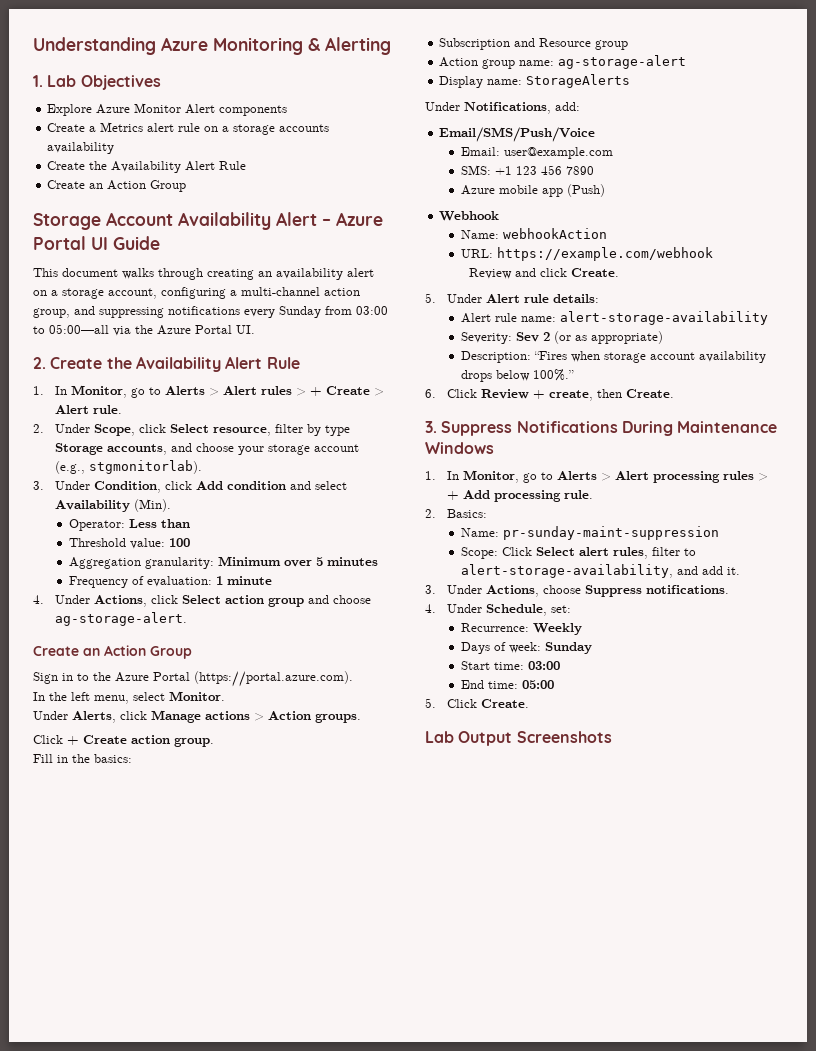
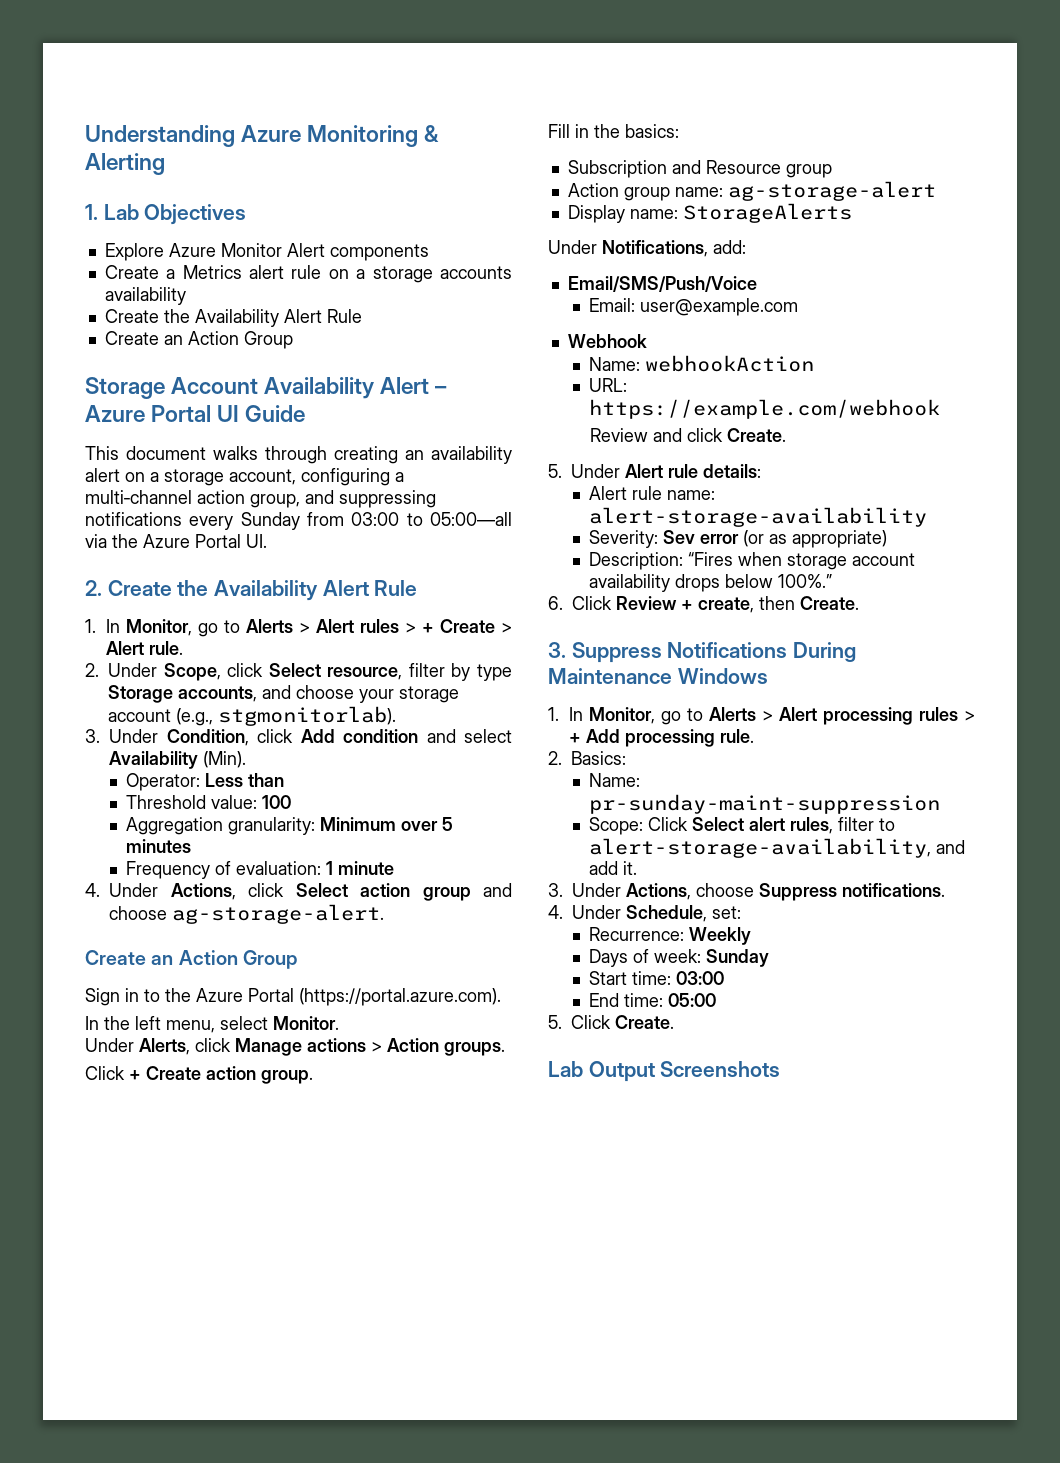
- SMS: +1 123 456 7890
- Azure mobile app (Push)
- Severity: Sev 2 (or as appropriate)
+ Severity: Sev error (or as appropriate)

